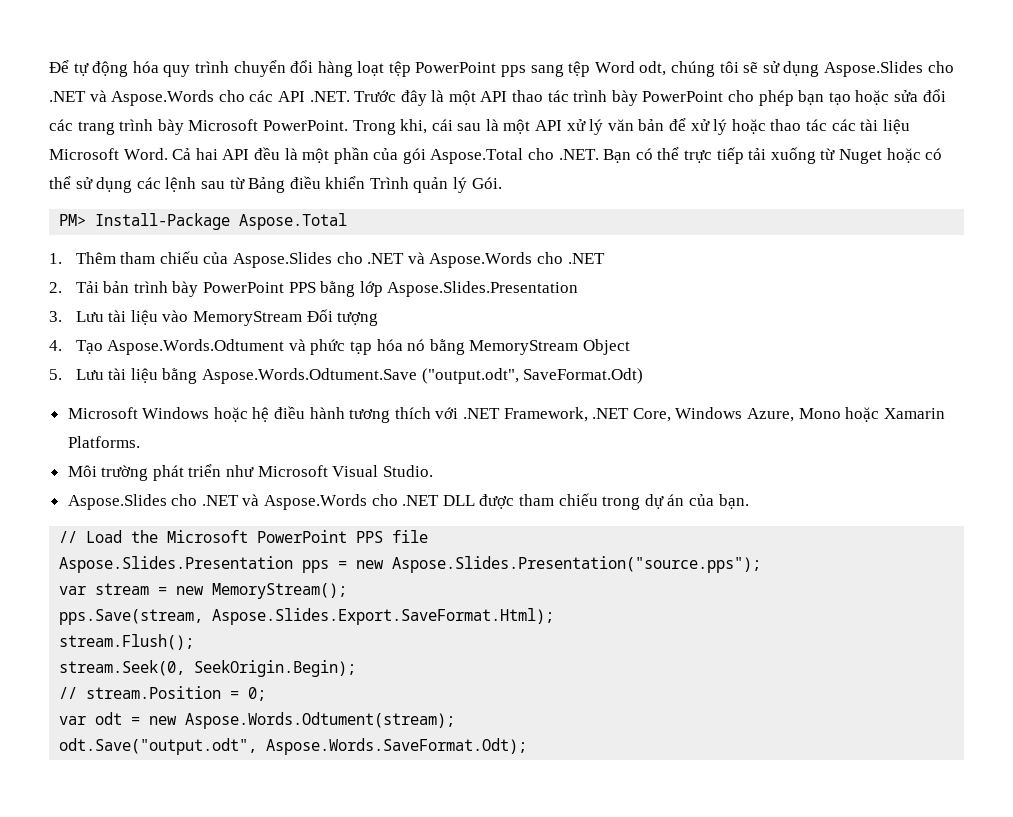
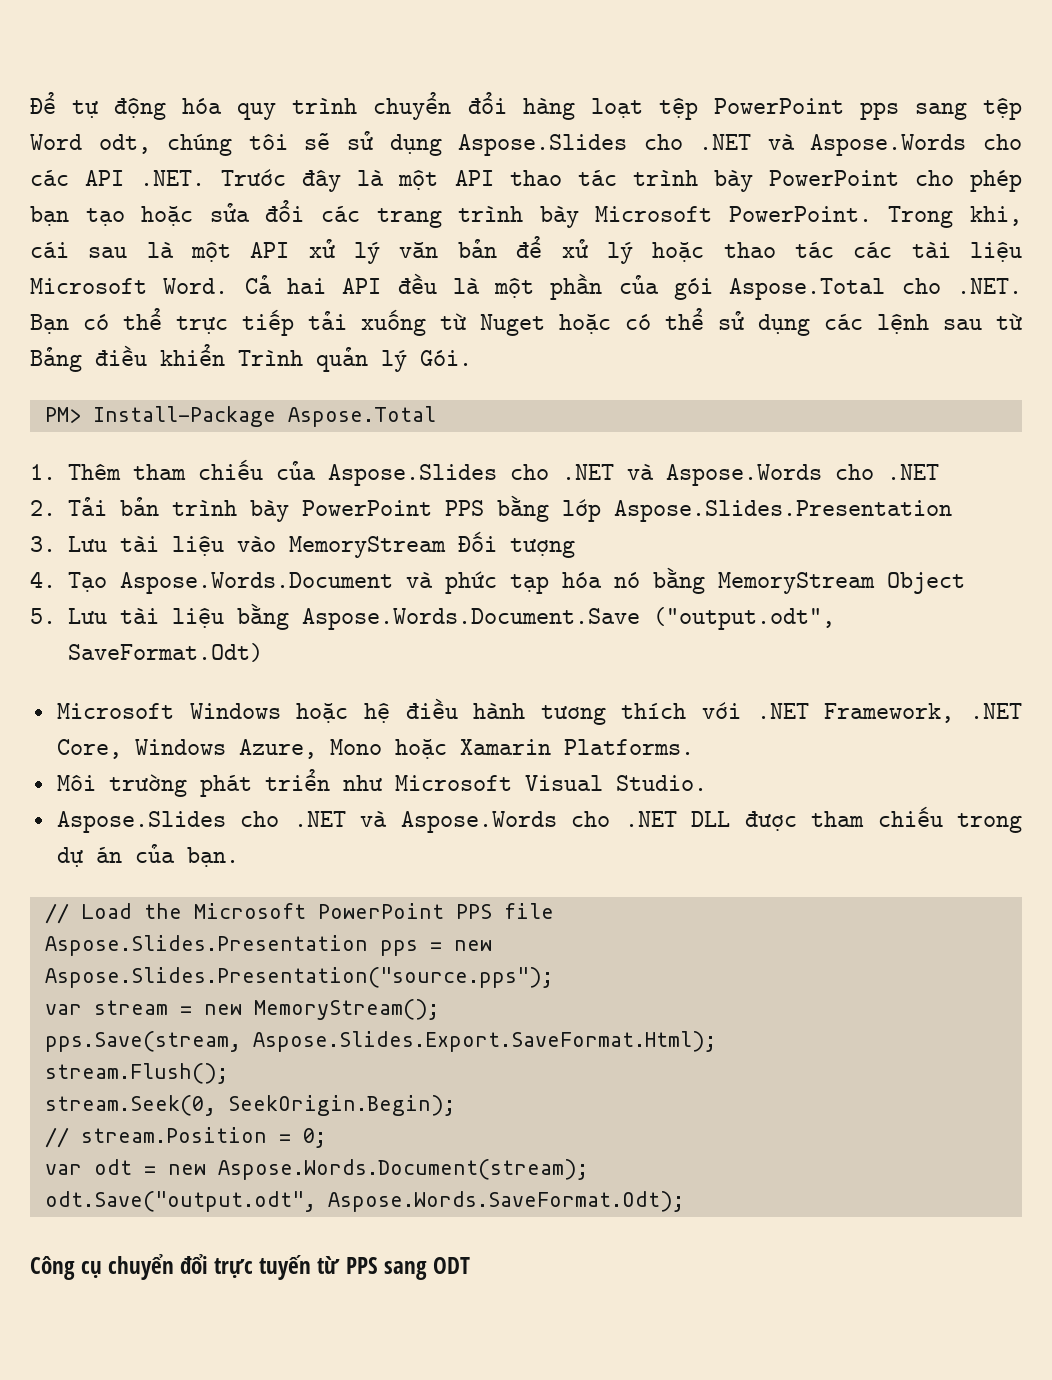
- 4. Tạo Aspose.Words.Odtument và phức tạp hóa nó bằng MemoryStream Object
+ 4. Tạo Aspose.Words.Document và phức tạp hóa nó bằng MemoryStream Object
- 5. Lưu tài liệu bằng Aspose.Words.Odtument.Save ("output.odt", SaveFormat.Odt)
+ 5. Lưu tài liệu bằng Aspose.Words.Document.Save ("output.odt", SaveFormat.Odt)
- var odt = new Aspose.Words.Odtument(stream);
+ var odt = new Aspose.Words.Document(stream);
+ Công cụ chuyển đổi trực tuyến từ PPS sang ODT

